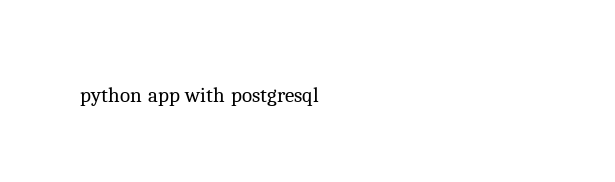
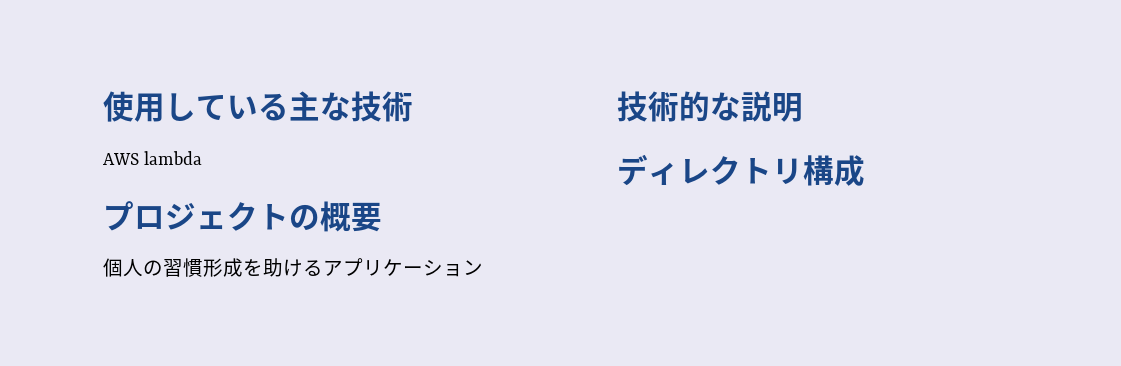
- python app with postgresql
+ 使用している主な技術
+ AWS lambda
+ プロジェクトの概要
+ 個人の習慣形成を助けるアプリケーション
+ 技術的な説明
+ ディレクトリ構成

